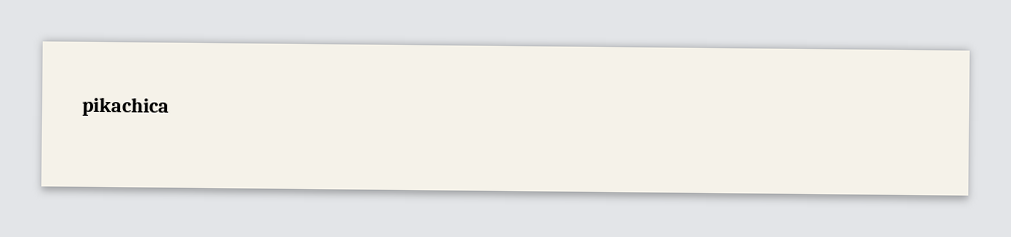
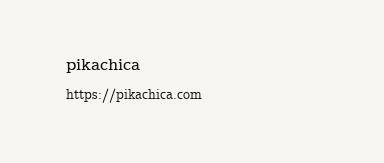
+ https://pikachica.com

